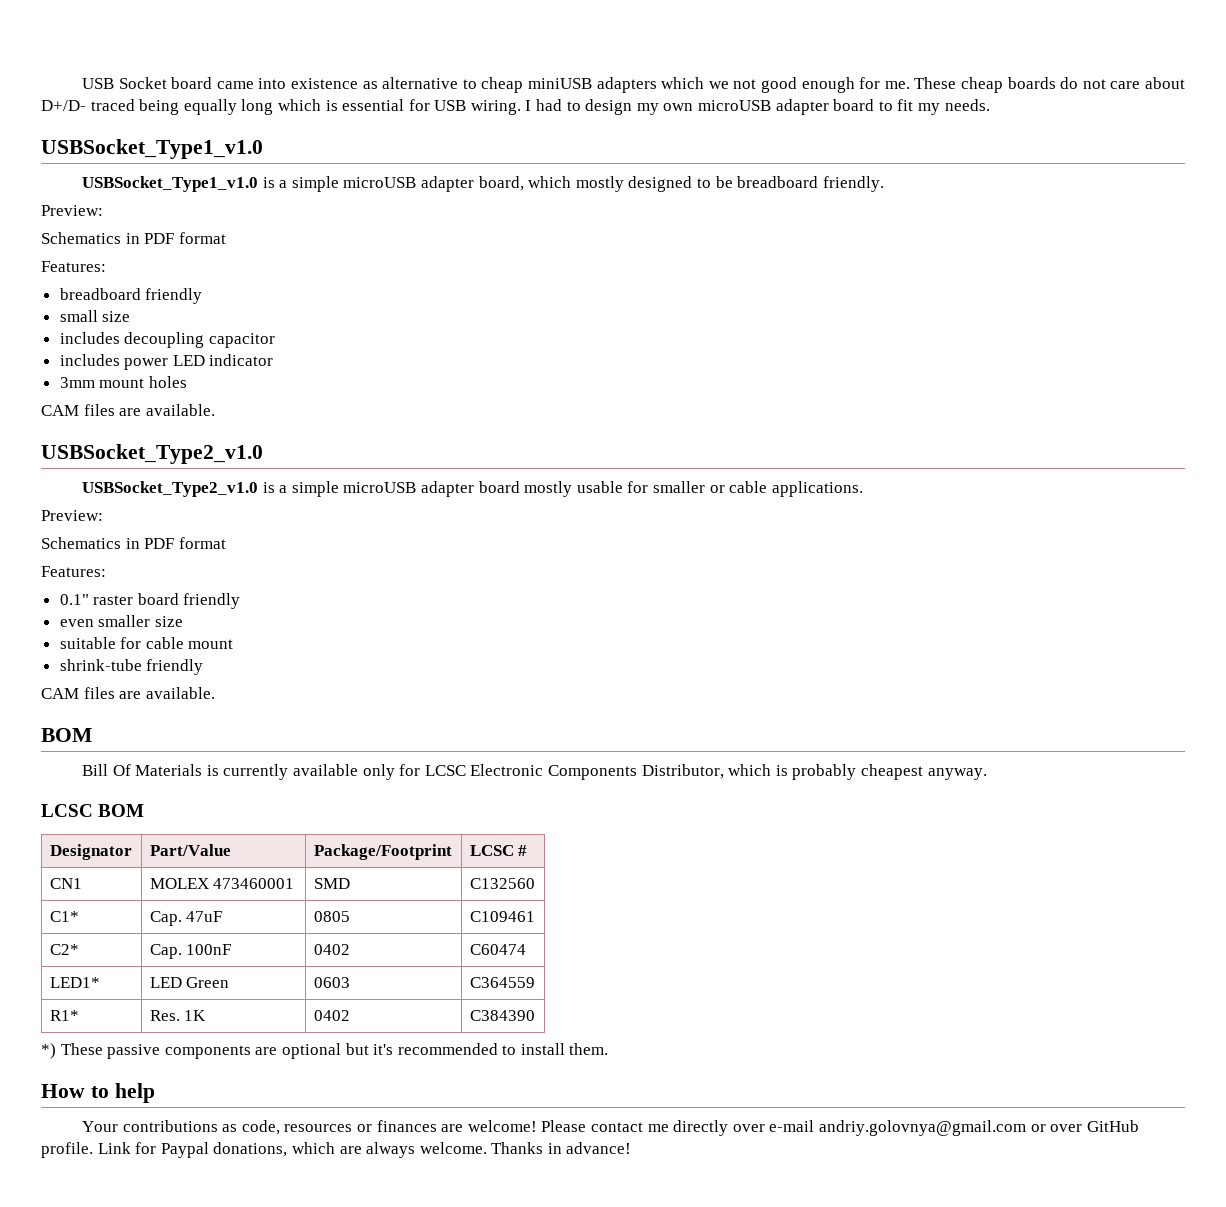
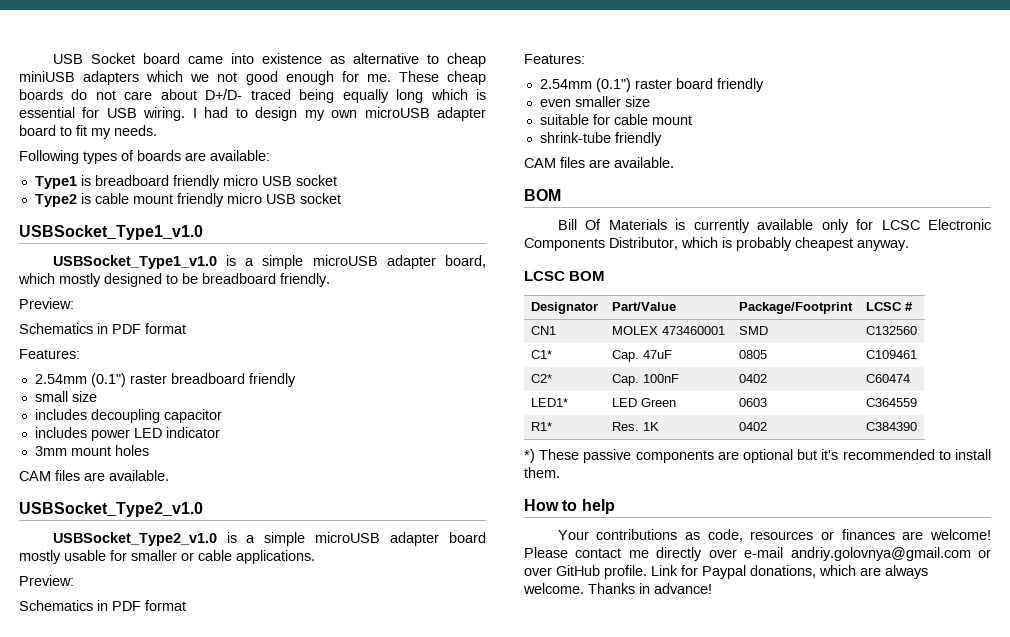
+ Following types of boards are available:
+ Type1 is breadboard friendly micro USB socket
+ Type2 is cable mount friendly micro USB socket
- breadboard friendly
+ 2.54mm (0.1") raster breadboard friendly
- 0.1" raster board friendly
+ 2.54mm (0.1") raster board friendly

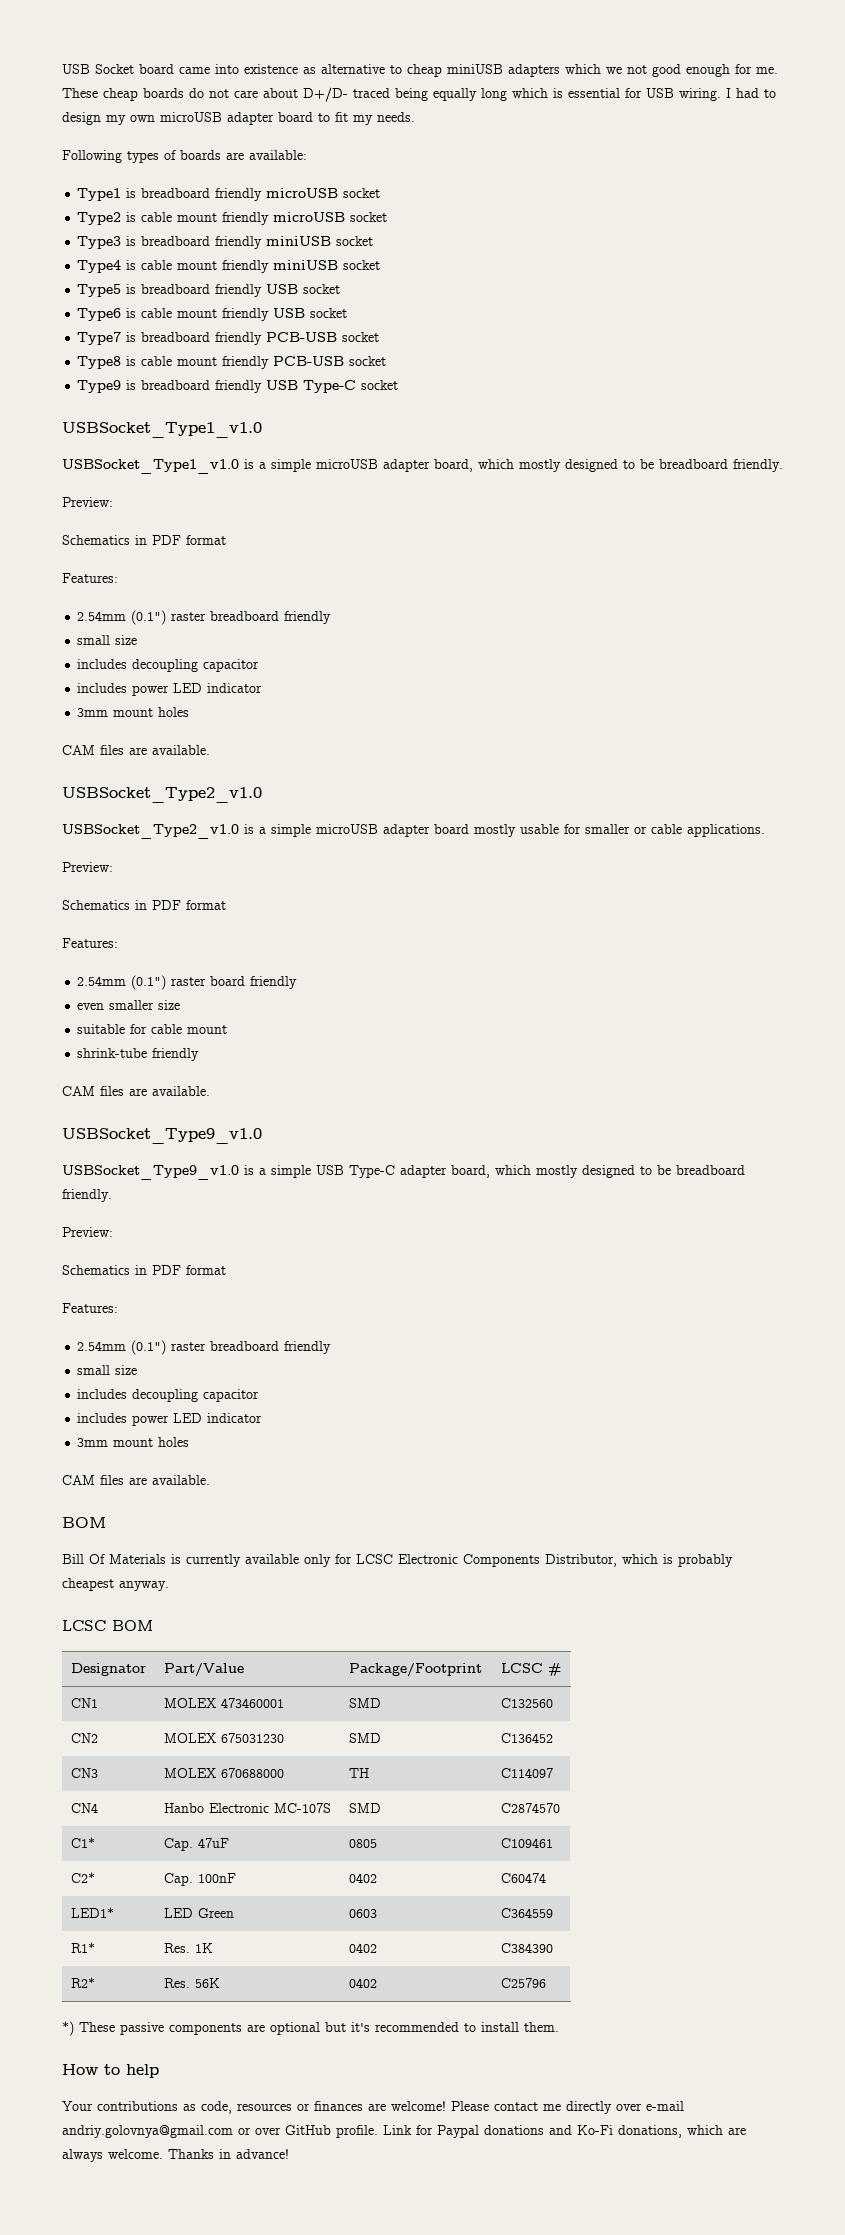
- Type1 is breadboard friendly micro USB socket
+ Type1 is breadboard friendly microUSB socket
- Type2 is cable mount friendly micro USB socket
+ Type2 is cable mount friendly microUSB socket
+ Type3 is breadboard friendly miniUSB socket
+ Type4 is cable mount friendly miniUSB socket
+ Type5 is breadboard friendly USB socket
+ Type6 is cable mount friendly USB socket
+ Type7 is breadboard friendly PCB-USB socket
+ Type8 is cable mount friendly PCB-USB socket
+ Type9 is breadboard friendly USB Type-C socket
  shrink-tube friendly
+ CAM files are available.
+ USBSocket_Type9_v1.0
+ USBSocket_Type9_v1.0 is a simple USB Type-C adapter board, which mostly designed to be breadboard friendly.
+ Preview:
+ Schematics in PDF format
+ Features:
+ 2.54mm (0.1") raster breadboard friendly
+ small size
+ includes decoupling capacitor
+ includes power LED indicator
+ 3mm mount holes
+ CN2 | MOLEX 675031230 | SMD | C136452
+ CN3 | MOLEX 670688000 | TH | C114097
+ CN4 | Hanbo Electronic MC-107S | SMD | C2874570
+ R2* | Res. 56K | 0402 | C25796
- Link for Paypal donations, which are always welcome.
+ Link for Paypal donations and Ko-Fi donations, which are always welcome.

